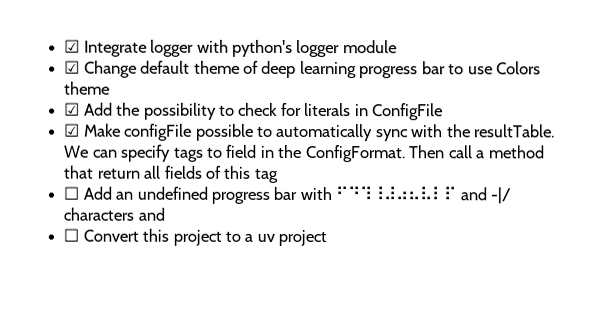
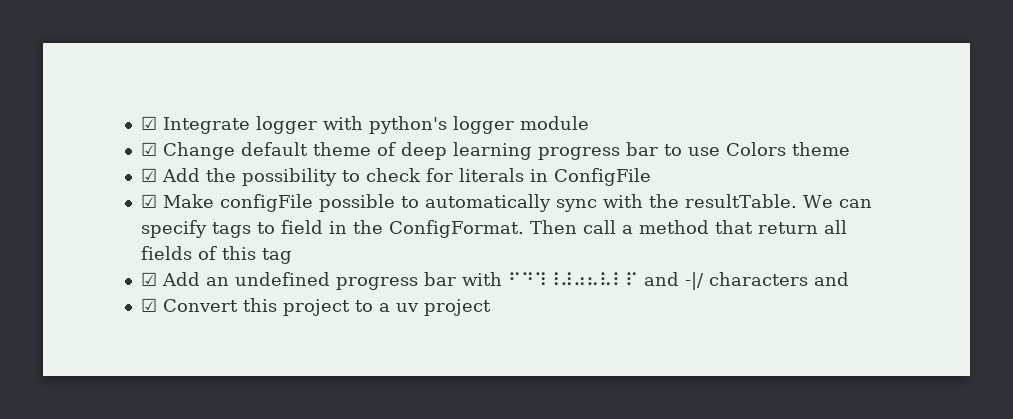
- ☐ Add an undefined progress bar with ⠋⠙⠹⠸⠼⠴⠦⠧⠇⠏ and -|/ characters and
+ ☑ Add an undefined progress bar with ⠋⠙⠹⠸⠼⠴⠦⠧⠇⠏ and -|/ characters and
- ☐ Convert this project to a uv project
+ ☑ Convert this project to a uv project

